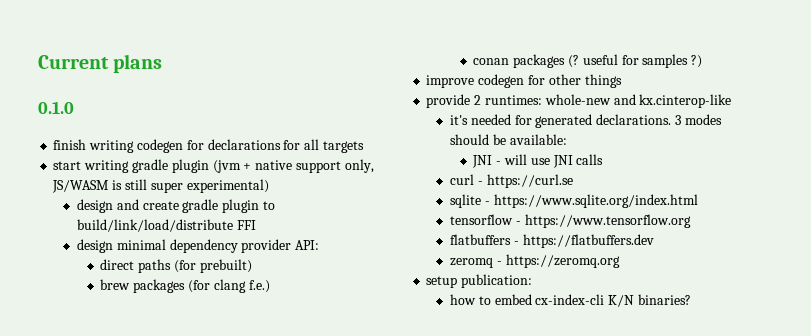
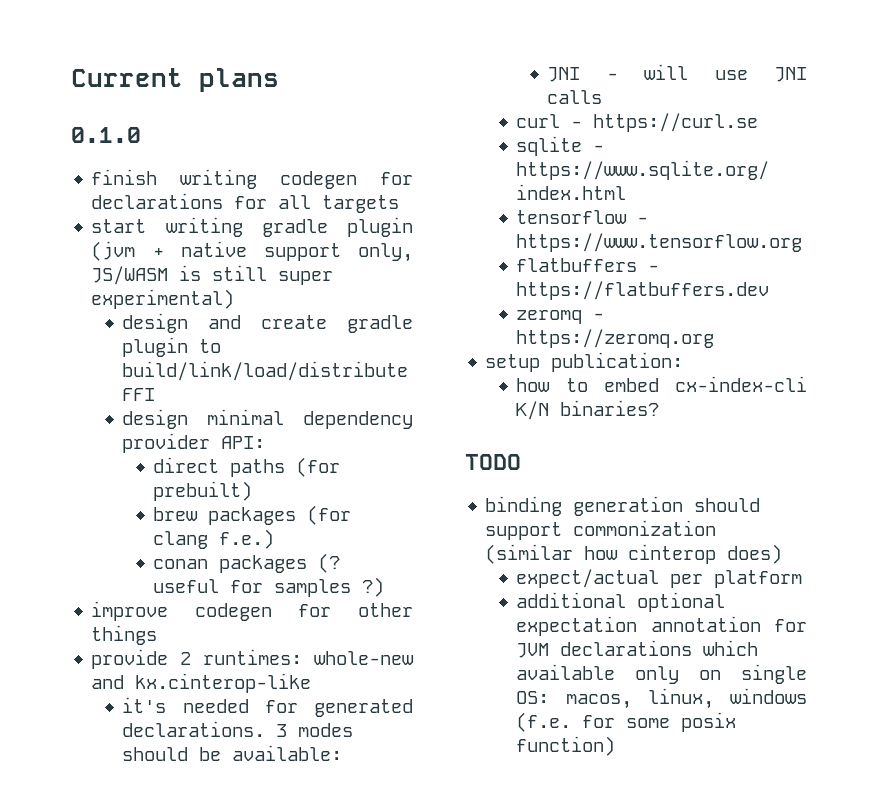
+ TODO
+ binding generation should support commonization (similar how cinterop does)
+ expect/actual per platform
+ additional optional expectation annotation for JVM declarations which available only on single OS: macos, linux, windows (f.e. for some posix function)

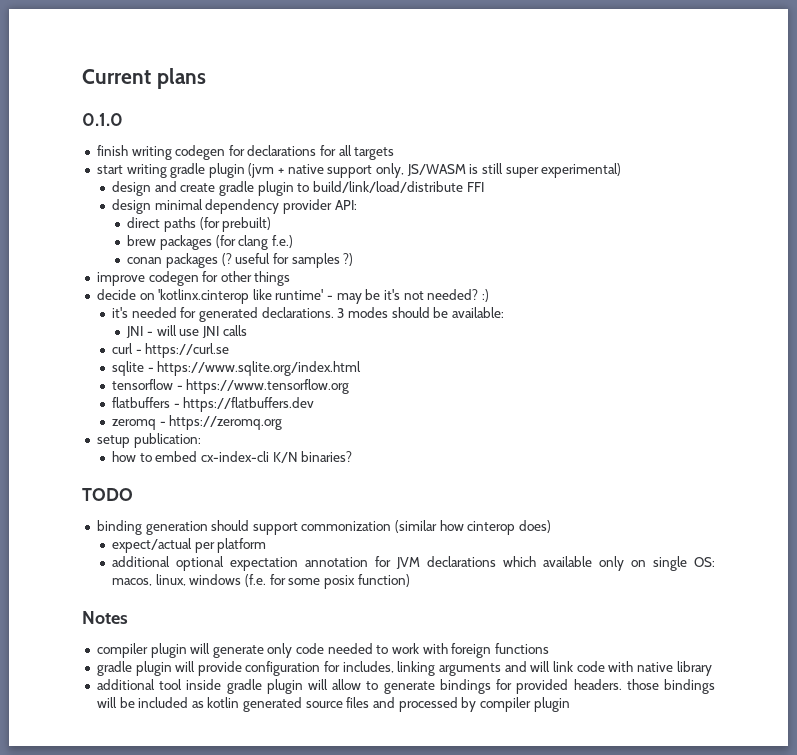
- provide 2 runtimes: whole-new and kx.cinterop-like
+ decide on 'kotlinx.cinterop like runtime' - may be it's not needed? :)
+ Notes
+ compiler plugin will generate only code needed to work with foreign functions
+ gradle plugin will provide configuration for includes, linking arguments and will link code with native library
+ additional tool inside gradle plugin will allow to generate bindings for provided headers. those bindings will be included as kotlin generated source files and processed by compiler plugin

